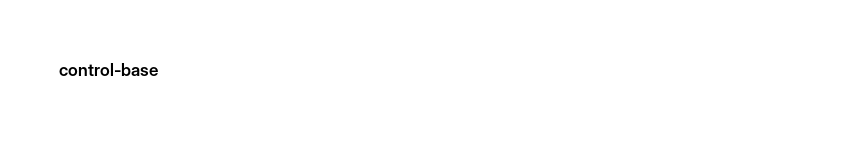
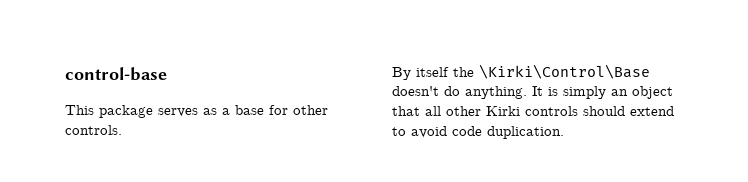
+ This package serves as a base for other controls.
+ By itself the \Kirki\Control\Base doesn't do anything. It is simply an object that all other Kirki controls should extend to avoid code duplication.

